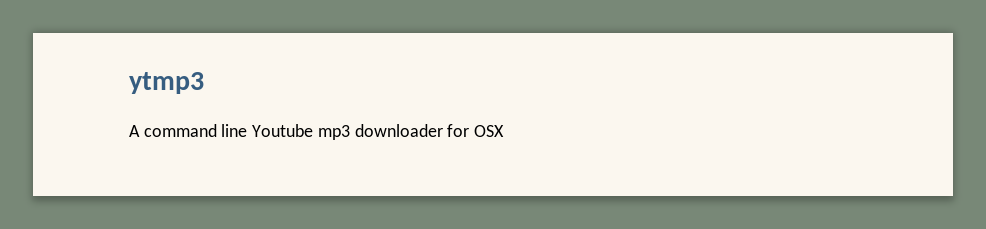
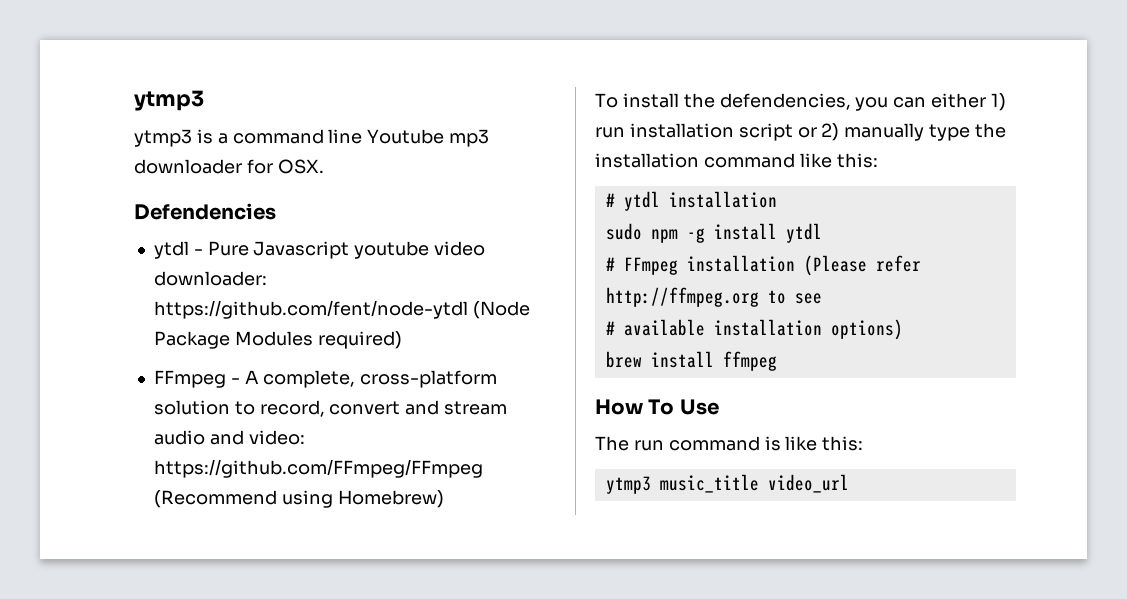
- A command line Youtube mp3 downloader for OSX
+ ytmp3 is a command line Youtube mp3 downloader for OSX.
+ Defendencies
+ ytdl - Pure Javascript youtube video downloader: https://github.com/fent/node-ytdl (Node Package Modules required)
+ FFmpeg - A complete, cross-platform solution to record, convert and stream audio and video: https://github.com/FFmpeg/FFmpeg (Recommend using Homebrew)
+ To install the defendencies, you can either 1) run installation script or 2) manually type the installation command like this:
+ # ytdl installation
+ sudo npm -g install ytdl
+ # FFmpeg installation (Please refer http://ffmpeg.org to see
+ # available installation options)
+ brew install ffmpeg
+ How To Use
+ The run command is like this:
+ ytmp3 music_title video_url

